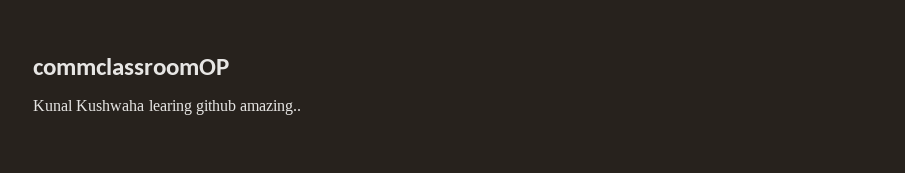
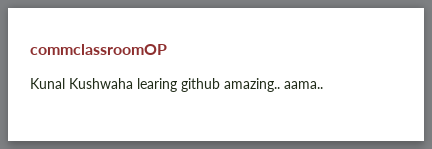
- Kunal Kushwaha learing github amazing..
+ Kunal Kushwaha learing github amazing.. aama..

